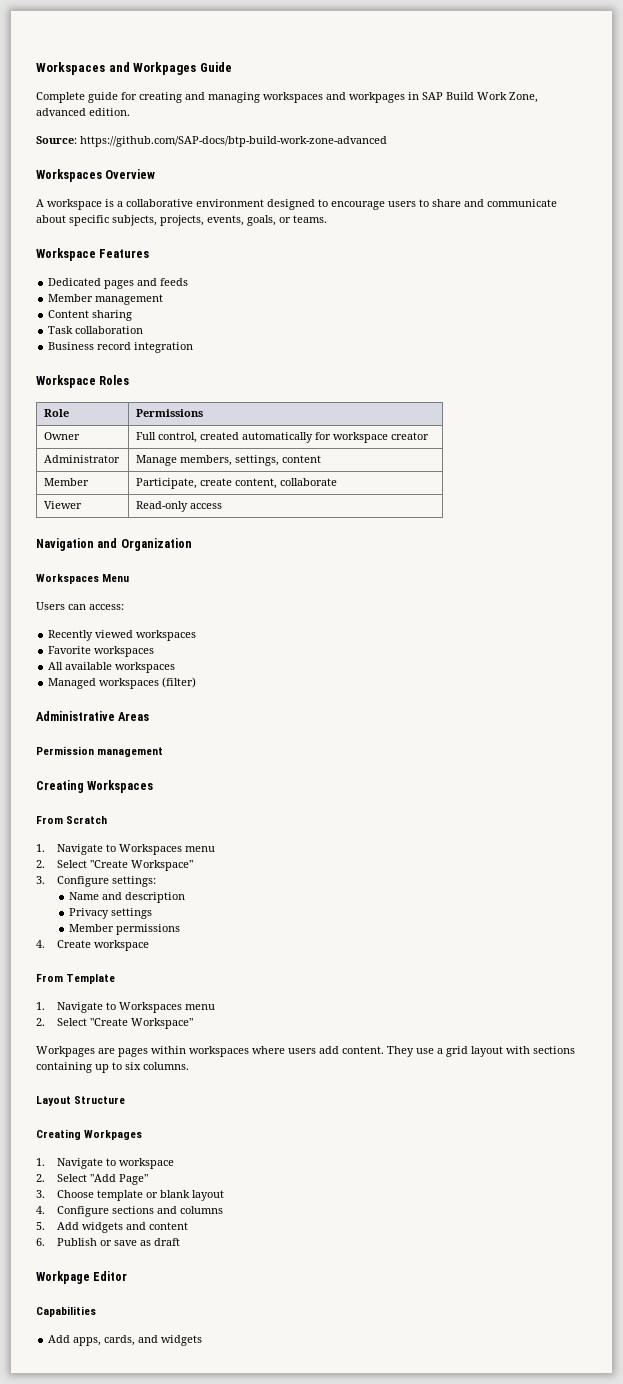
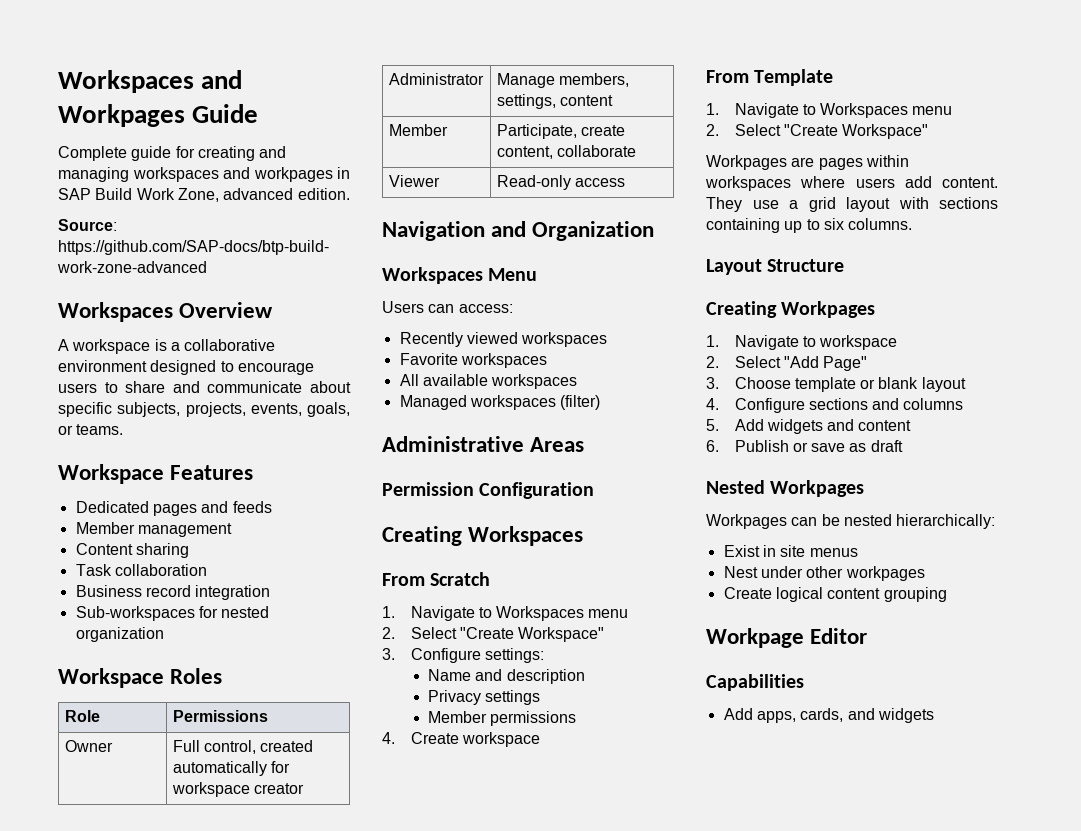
+ Sub-workspaces for nested organization
- Permission management
+ Permission Configuration
+ Nested Workpages
+ Workpages can be nested hierarchically:
+ Exist in site menus
+ Nest under other workpages
+ Create logical content grouping

